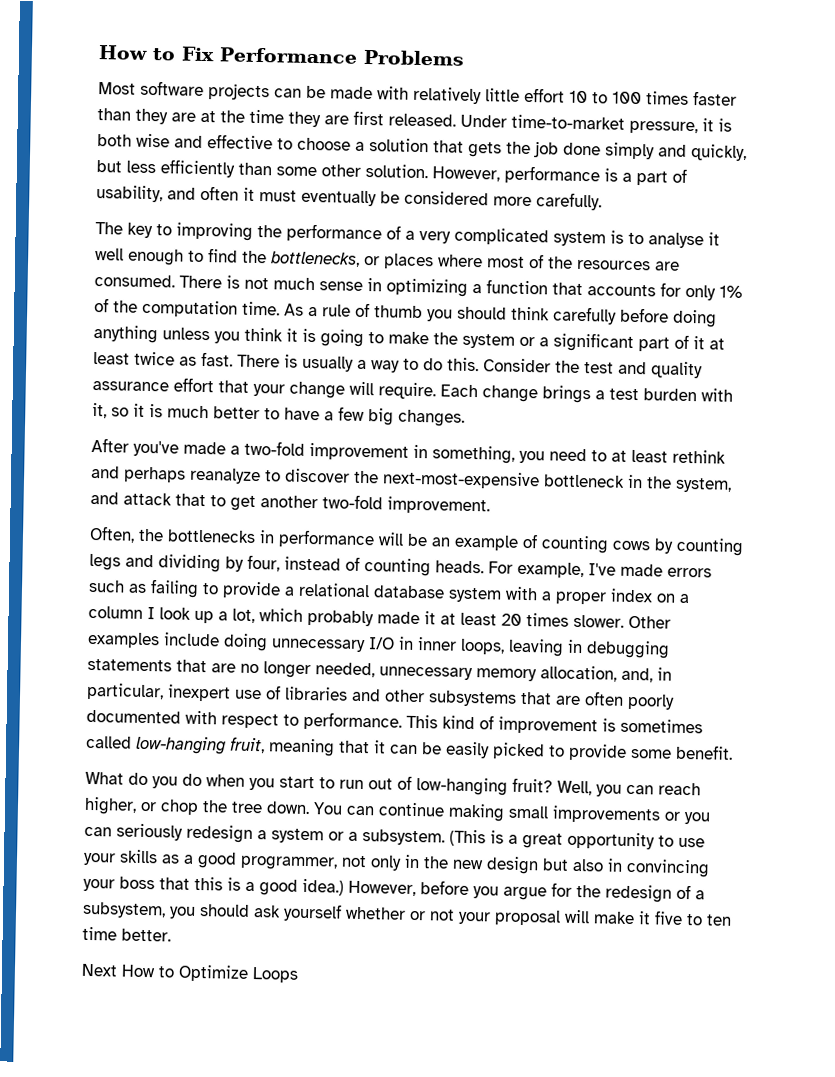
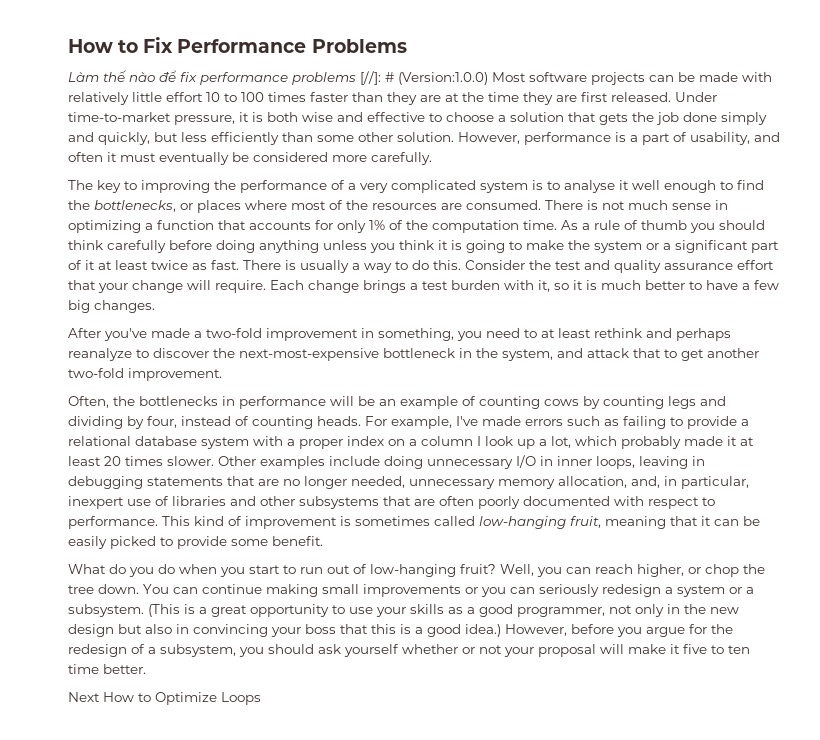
- Most software projects can be made with relatively little effort 10 to 100 times faster than they are at the time they are first released.
+ Làm thế nào để fix performance problems [//]: # (Version:1.0.0) Most software projects can be made with relatively little effort 10 to 100 times faster than they are at the time they are first released.

